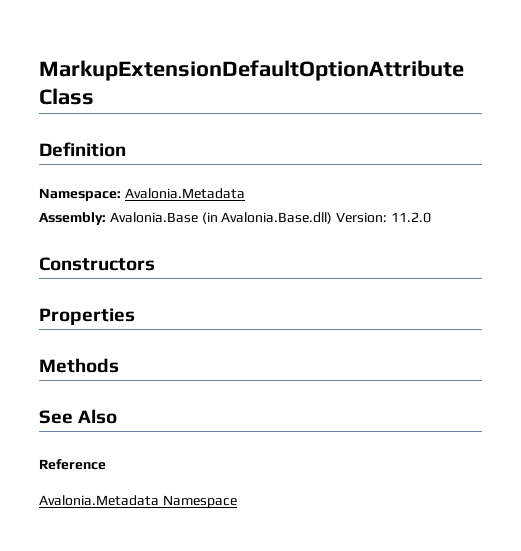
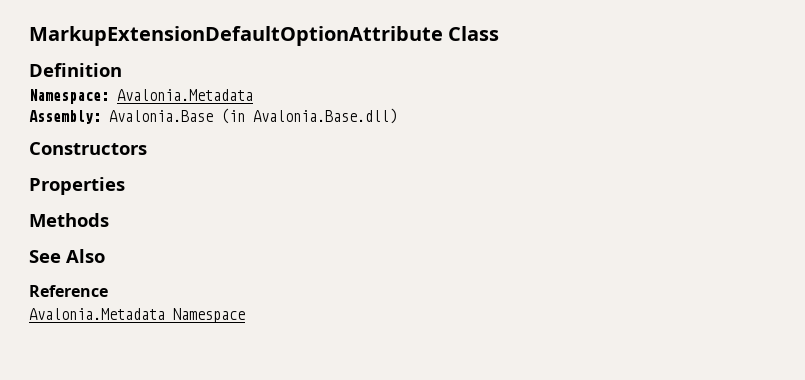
- Assembly: Avalonia.Base (in Avalonia.Base.dll) Version: 11.2.0
+ Assembly: Avalonia.Base (in Avalonia.Base.dll)

